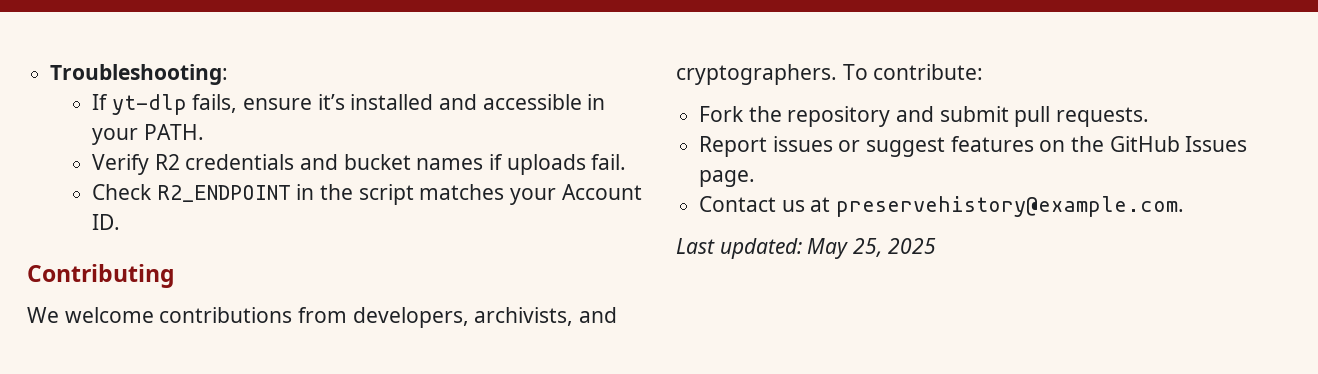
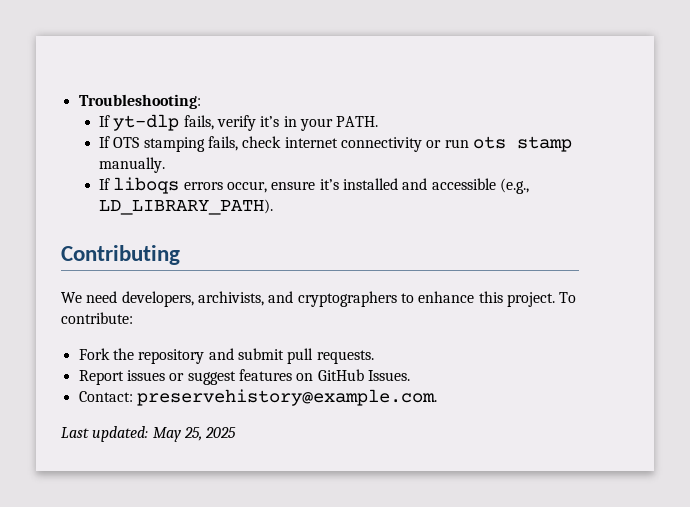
- If yt-dlp fails, ensure it’s installed and accessible in your PATH.
- Verify R2 credentials and bucket names if uploads fail.
- Check R2_ENDPOINT in the script matches your Account ID.
+ If yt-dlp fails, verify it’s in your PATH.
+ If OTS stamping fails, check internet connectivity or run ots stamp manually.
+ If liboqs errors occur, ensure it’s installed and accessible (e.g., LD_LIBRARY_PATH).
  Contributing
- We welcome contributions from developers, archivists, and cryptographers.
+ We need developers, archivists, and cryptographers to enhance this project.
- Report issues or suggest features on the GitHub Issues page.
- Contact us at preservehistory@example.com.
+ Report issues or suggest features on GitHub Issues.
+ Contact: preservehistory@example.com.

